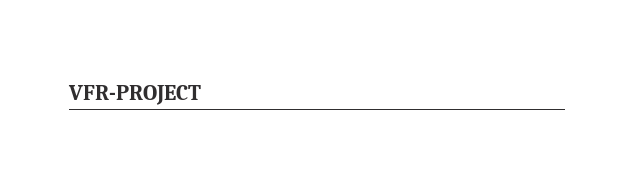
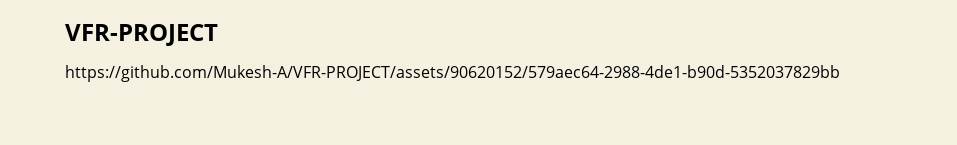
+ https://github.com/Mukesh-A/VFR-PROJECT/assets/90620152/579aec64-2988-4de1-b90d-5352037829bb

